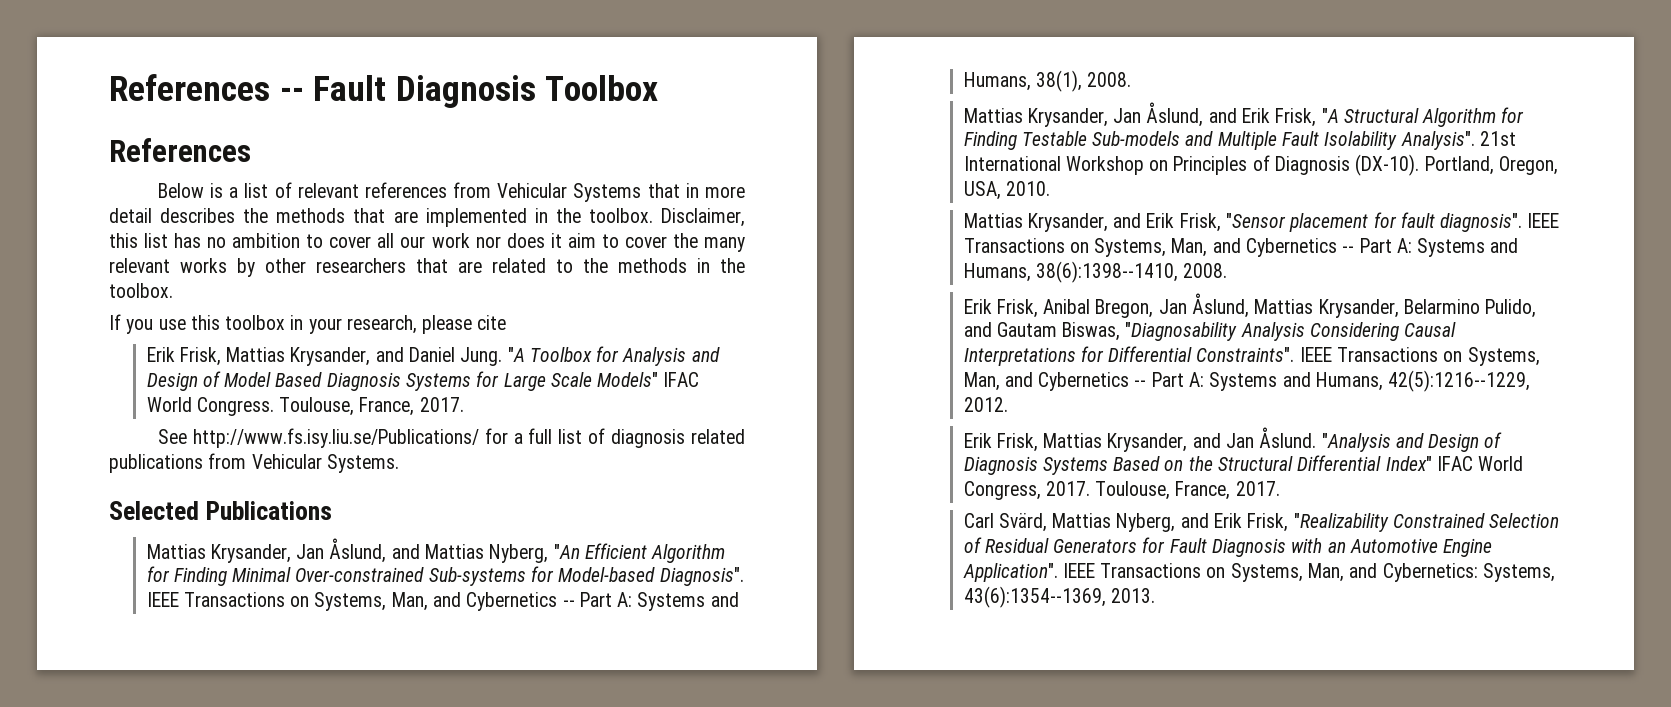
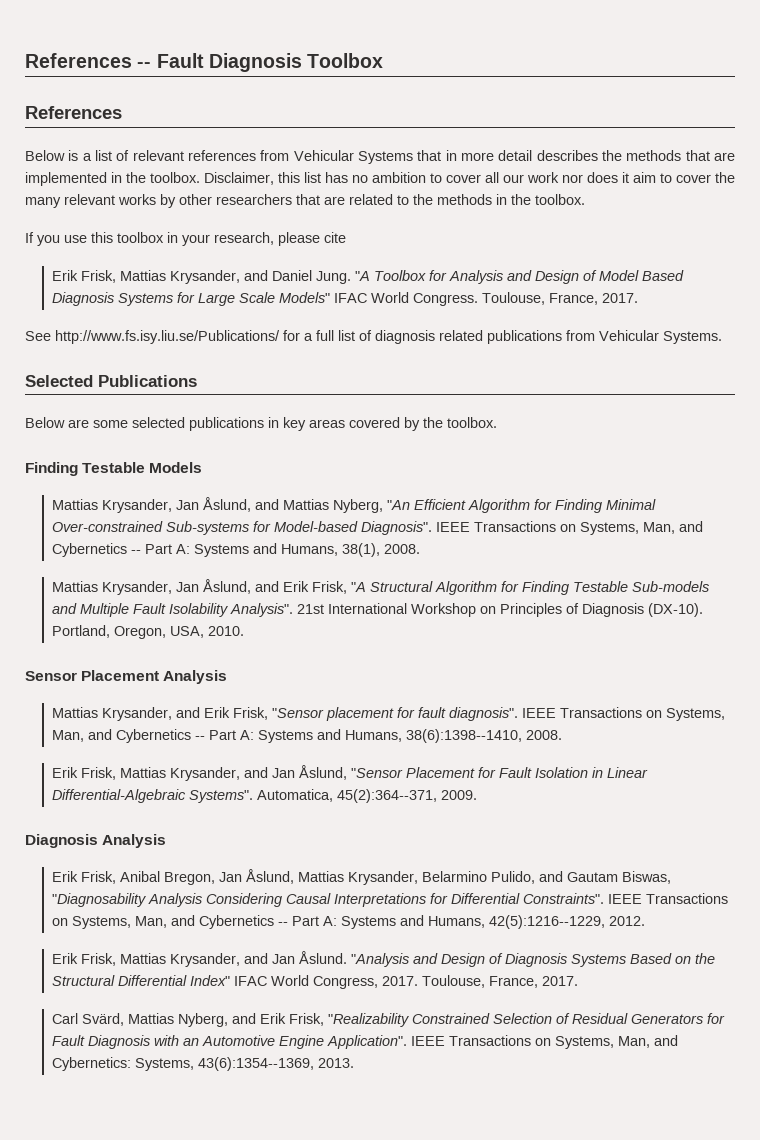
+ Below are some selected publications in key areas covered by the toolbox.
+ Finding Testable Models
+ Sensor Placement Analysis
+ Erik Frisk, Mattias Krysander, and Jan Åslund, "Sensor Placement for Fault Isolation in Linear Differential-Algebraic Systems". Automatica, 45(2):364--371, 2009.
+ Diagnosis Analysis

